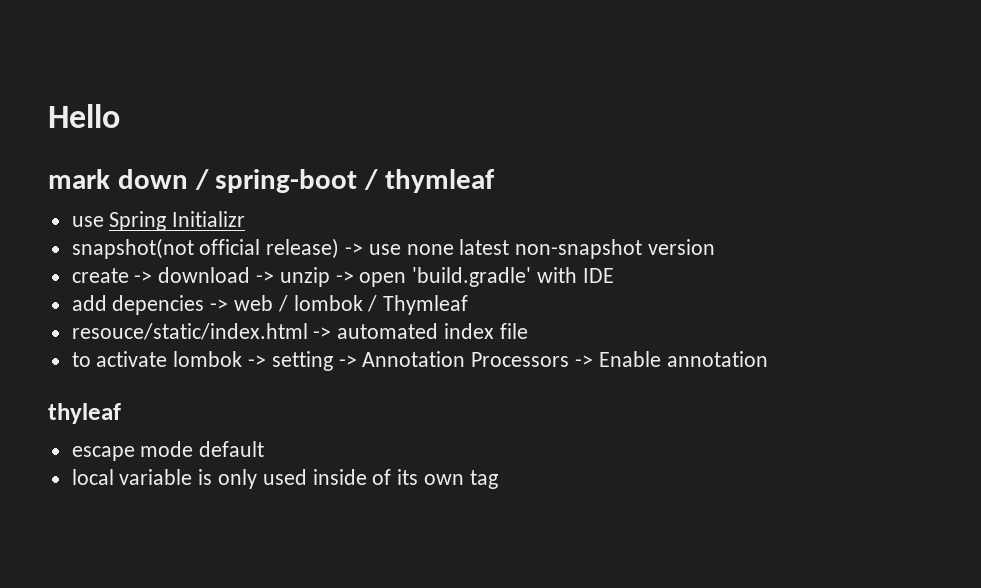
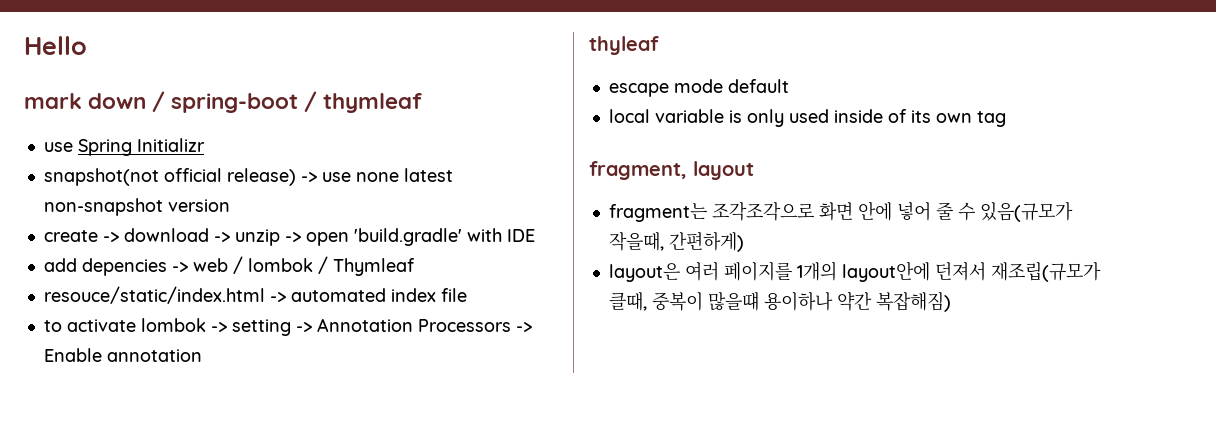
+ fragment, layout
+ fragment는 조각조각으로 화면 안에 넣어 줄 수 있음(규모가 작을때, 간편하게)
+ layout은 여러 페이지를 1개의 layout안에 던져서 재조립(규모가 클때, 중복이 많을떄 용이하나 약간 복잡해짐)

